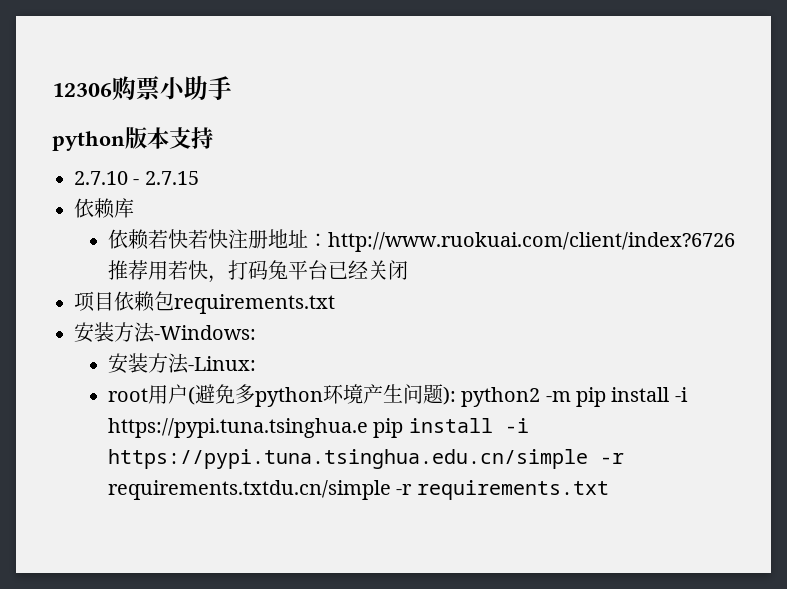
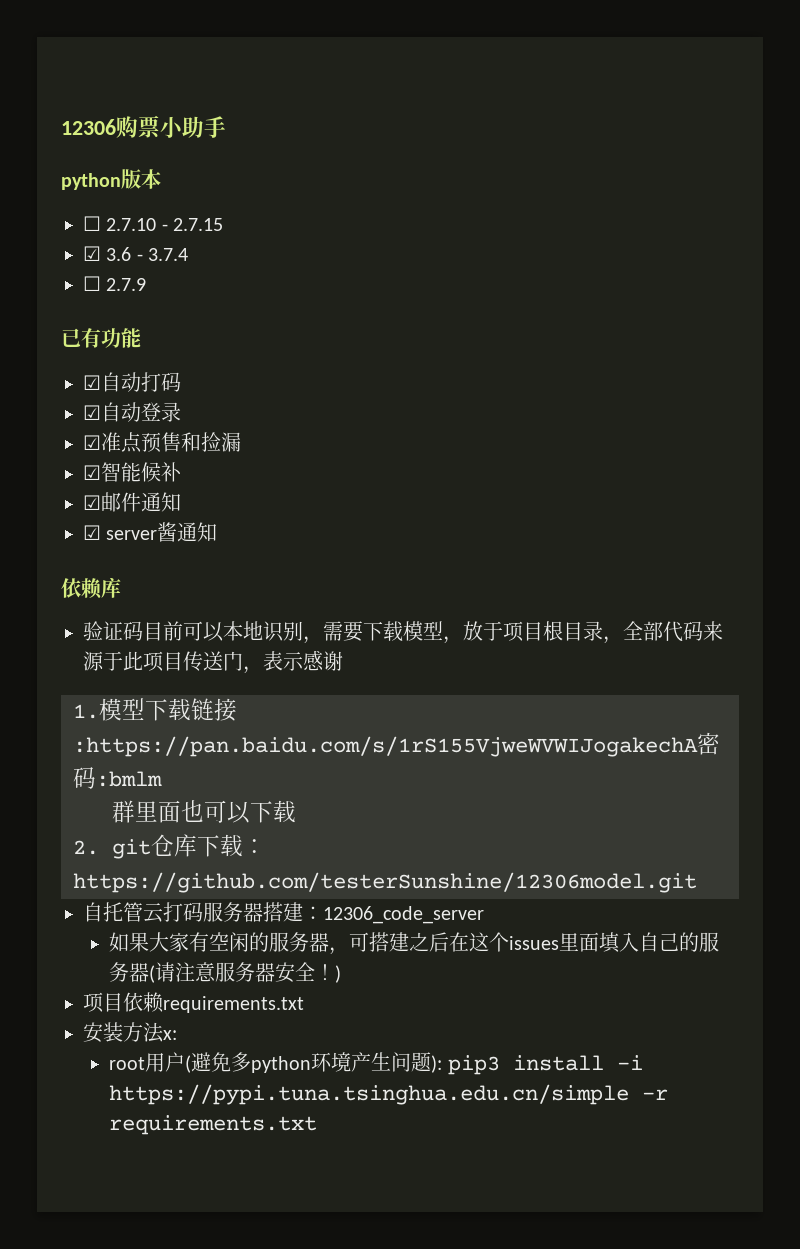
- python版本支持
- 2.7.10 - 2.7.15
+ python版本
+ ☐ 2.7.10 - 2.7.15
+ ☑ 3.6 - 3.7.4
+ ☐ 2.7.9
+ 已有功能
+ ☑自动打码
+ ☑自动登录
+ ☑准点预售和捡漏
+ ☑智能候补
+ ☑邮件通知
+ ☑ server酱通知
  依赖库
- 依赖若快若快注册地址：http://www.ruokuai.com/client/index?6726推荐用若快，打码兔平台已经关闭
+ 验证码目前可以本地识别，需要下载模型，放于项目根目录，全部代码来源于此项目传送门，表示感谢
+ 1.模型下载链接:https://pan.baidu.com/s/1rS155VjweWVWIJogakechA密码:bmlm
+ 群里面也可以下载
+ 2. git仓库下载：https://github.com/testerSunshine/12306model.git
+ 自托管云打码服务器搭建：12306_code_server
+ 如果大家有空闲的服务器，可搭建之后在这个issues里面填入自己的服务器(请注意服务器安全！)
- 项目依赖包requirements.txt
+ 项目依赖requirements.txt
- 安装方法-Windows:
- 安装方法-Linux:
+ 安装方法x:
- root用户(避免多python环境产生问题): python2 -m pip install -i https://pypi.tuna.tsinghua.e pip install -i https://pypi.tuna.tsinghua.edu.cn/simple -r requirements.txtdu.cn/simple -r requirements.txt
+ root用户(避免多python环境产生问题): pip3 install -i https://pypi.tuna.tsinghua.edu.cn/simple -r requirements.txt

